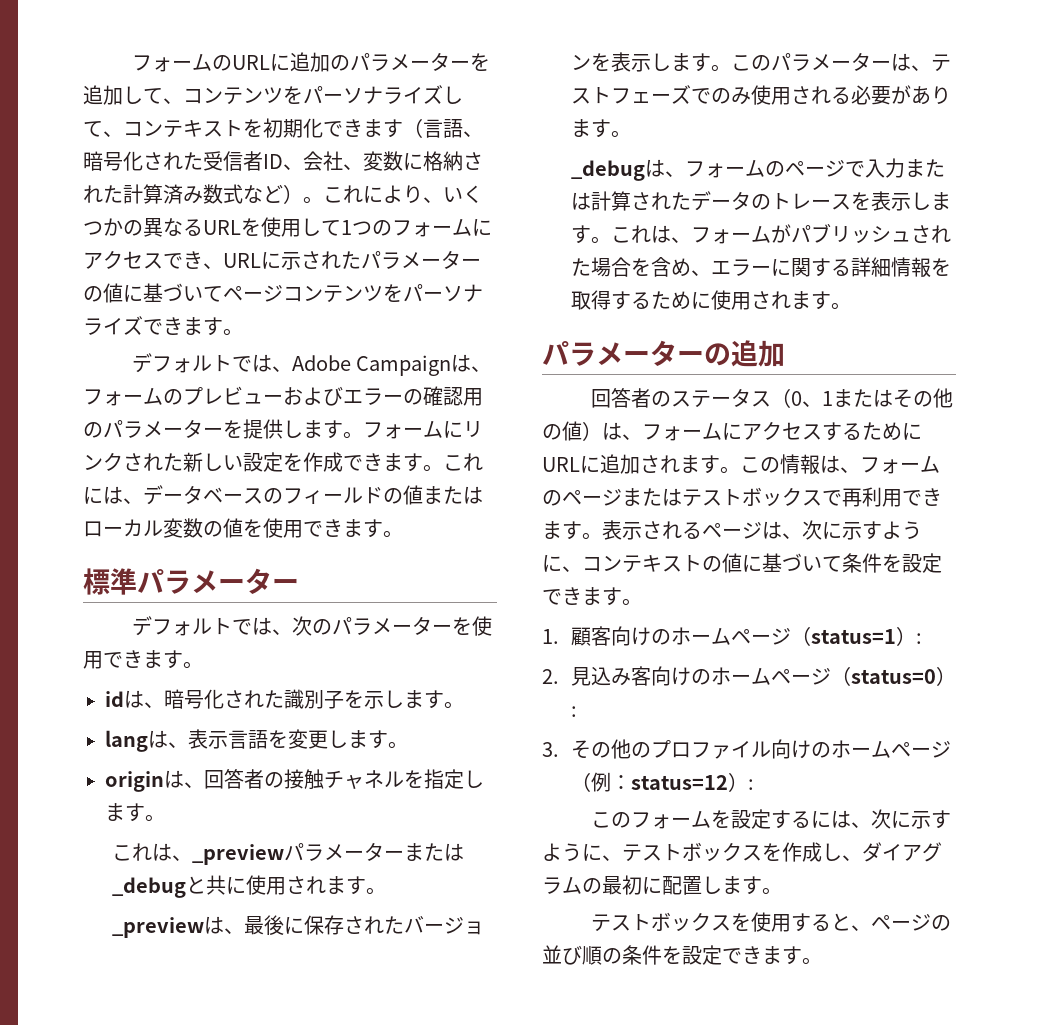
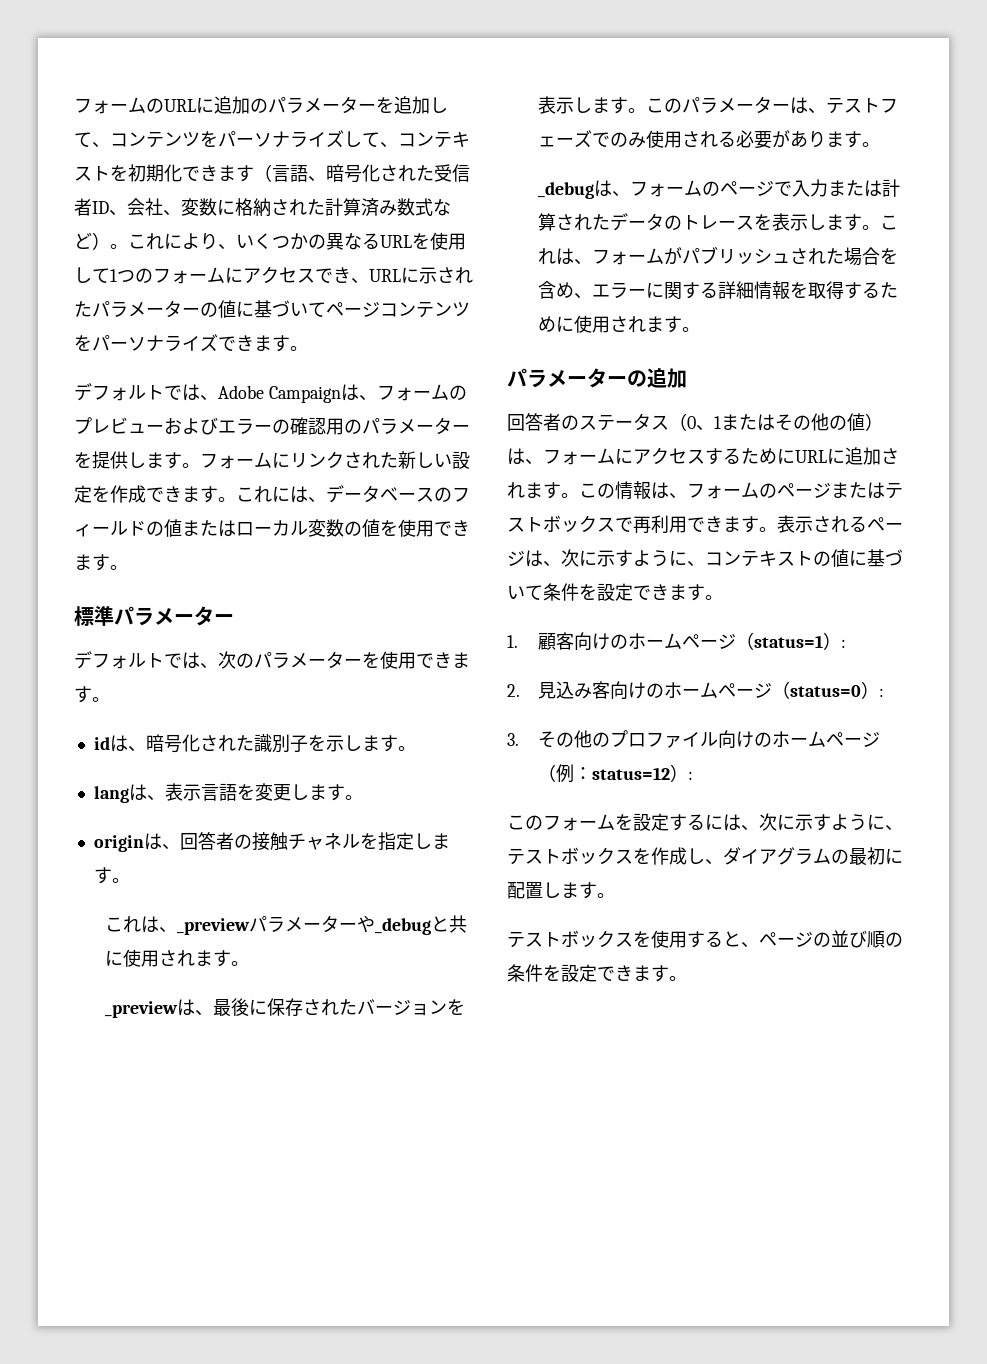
- これは、_previewパラメーターまたは_debugと共に使用されます。
+ これは、_previewパラメーターや_debugと共に使用されます。

